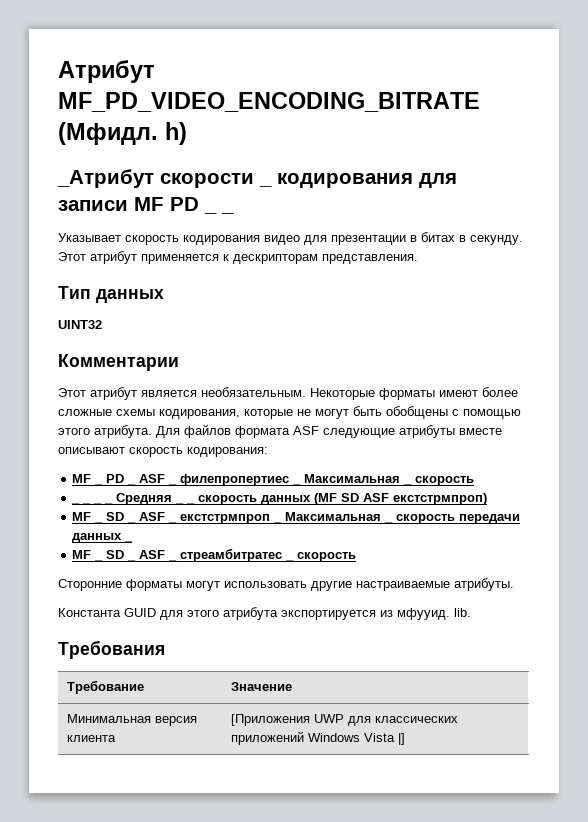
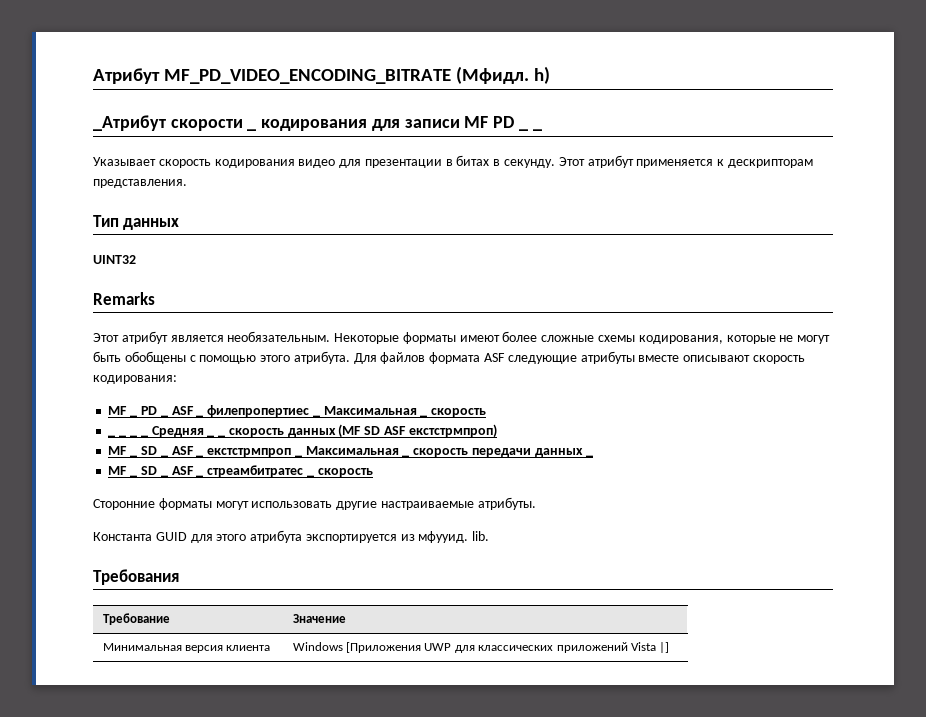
- Комментарии
+ Remarks
- Минимальная версия клиента | [Приложения UWP для классических приложений Windows Vista |]
+ Минимальная версия клиента | Windows [Приложения UWP для классических приложений Vista |]

